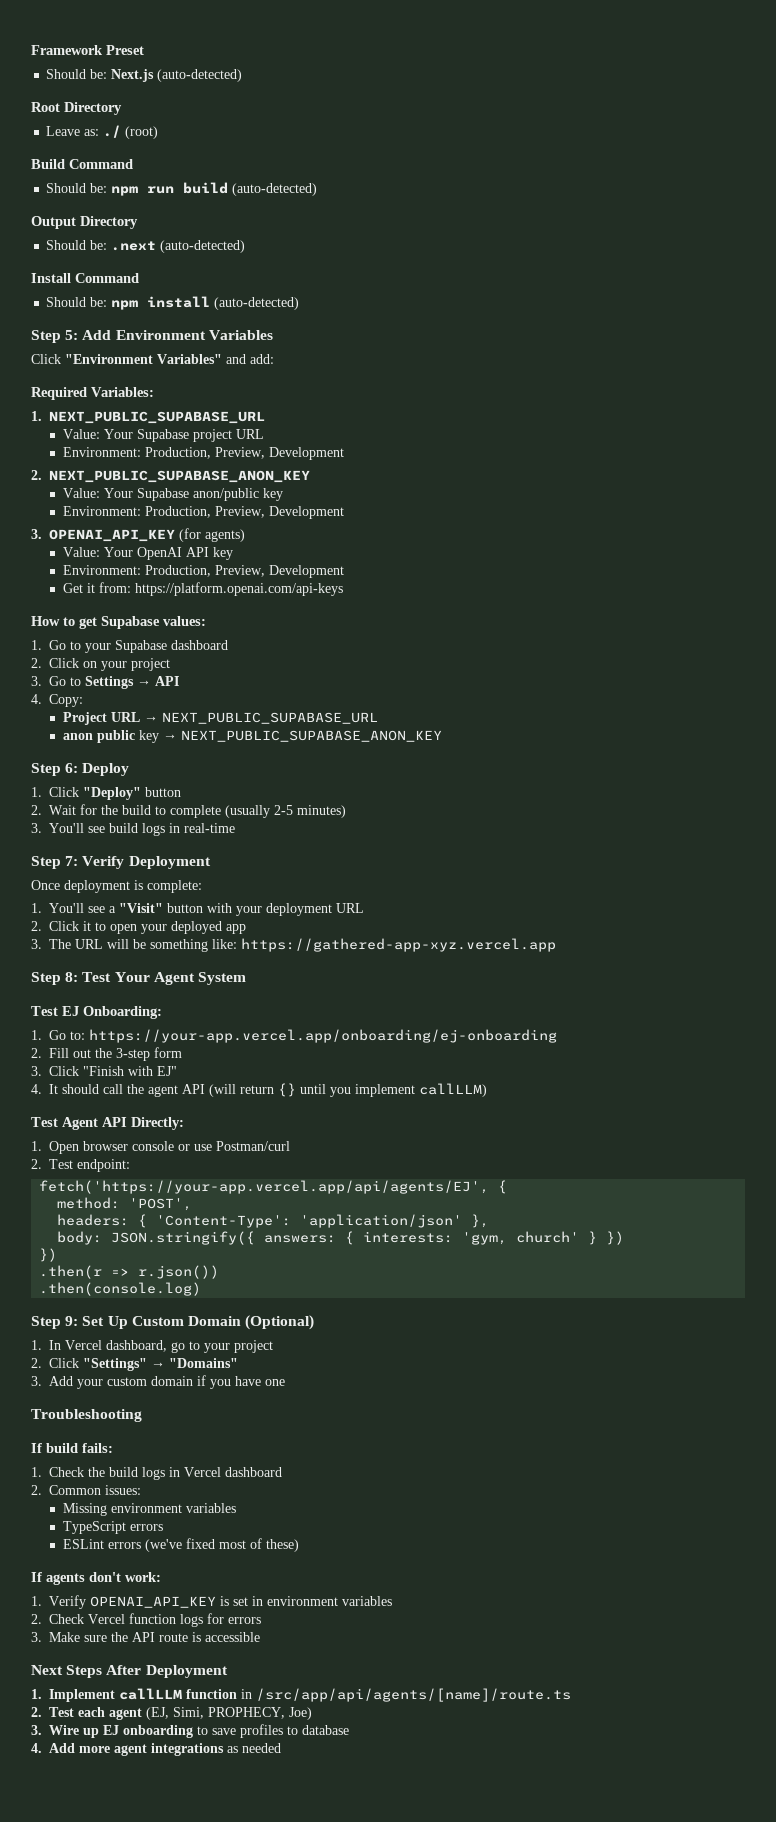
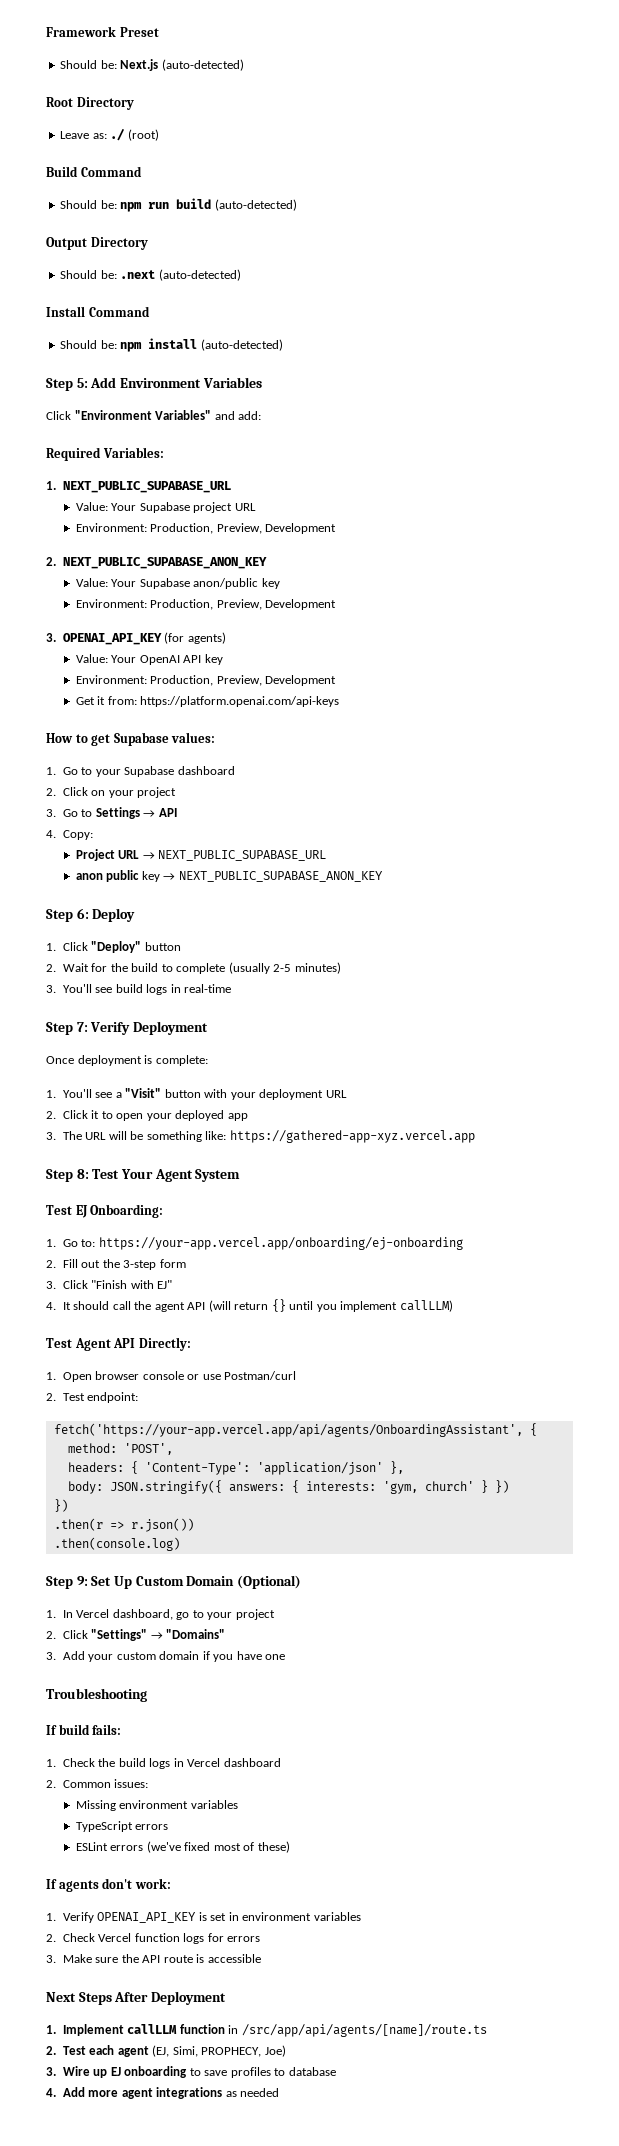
- fetch('https://your-app.vercel.app/api/agents/EJ', {
+ fetch('https://your-app.vercel.app/api/agents/OnboardingAssistant', {

